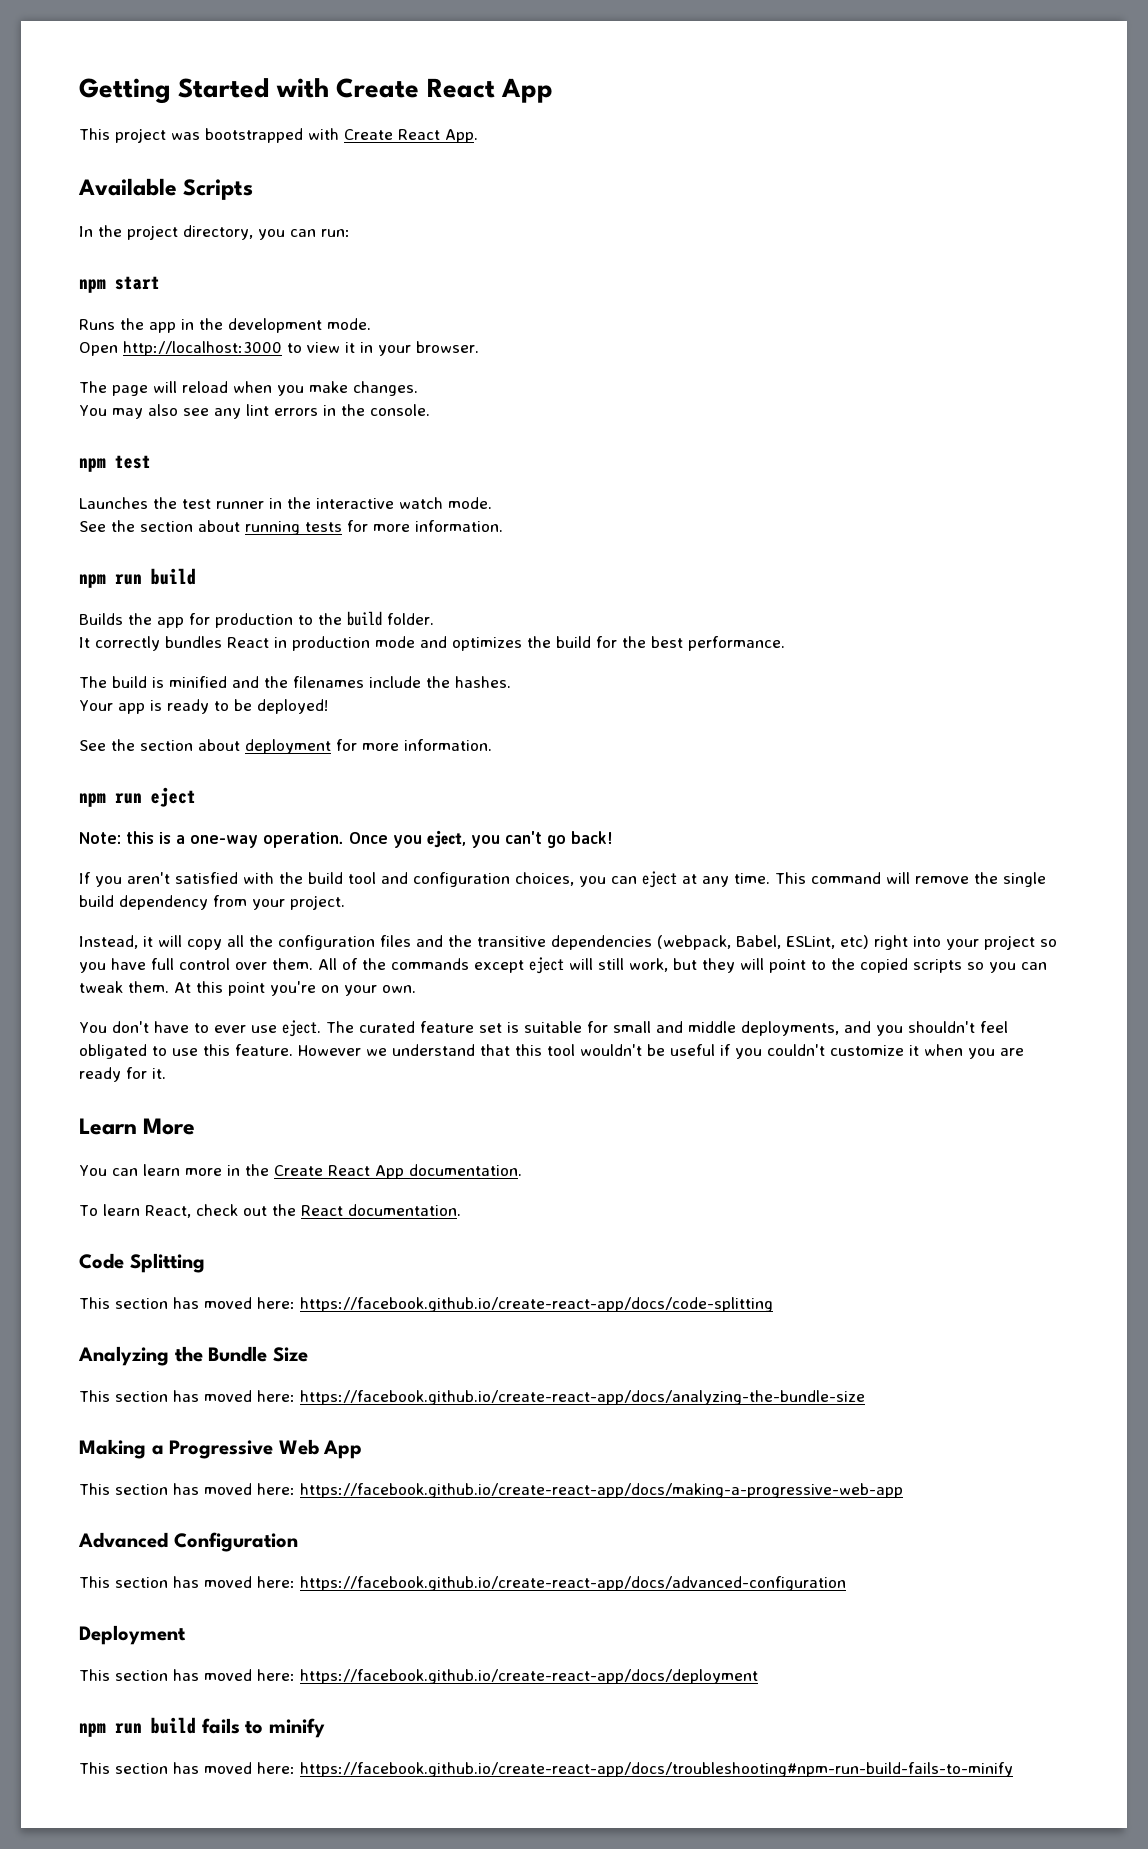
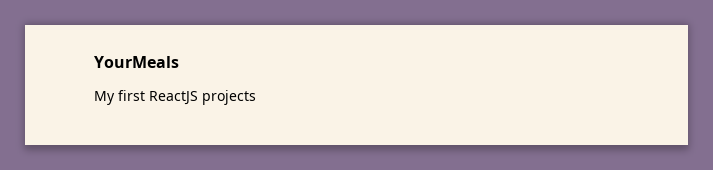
- Getting Started with Create React App
- This project was bootstrapped with Create React App.
- Available Scripts
- In the project directory, you can run:
- npm start
- Runs the app in the development mode.
- Open http://localhost:3000 to view it in your browser.
- The page will reload when you make changes.
- You may also see any lint errors in the console.
- npm test
- Launches the test runner in the interactive watch mode.
- See the section about running tests for more information.
- npm run build
- Builds the app for production to the build folder.
- It correctly bundles React in production mode and optimizes the build for the best performance.
- The build is minified and the filenames include the hashes.
- Your app is ready to be deployed!
- See the section about deployment for more information.
- npm run eject
- Note: this is a one-way operation. Once you eject, you can't go back!
- If you aren't satisfied with the build tool and configuration choices, you can eject at any time. This command will remove the single build dependency from your project.
- Instead, it will copy all the configuration files and the transitive dependencies (webpack, Babel, ESLint, etc) right into your project so you have full control over them. All of the commands except eject will still work, but they will point to the copied scripts so you can tweak them. At this point you're on your own.
- You don't have to ever use eject. The curated feature set is suitable for small and middle deployments, and you shouldn't feel obligated to use this feature. However we understand that this tool wouldn't be useful if you couldn't customize it when you are ready for it.
- Learn More
- You can learn more in the Create React App documentation.
- To learn React, check out the React documentation.
- Code Splitting
- This section has moved here: https://facebook.github.io/create-react-app/docs/code-splitting
- Analyzing the Bundle Size
- This section has moved here: https://facebook.github.io/create-react-app/docs/analyzing-the-bundle-size
- Making a Progressive Web App
- This section has moved here: https://facebook.github.io/create-react-app/docs/making-a-progressive-web-app
- Advanced Configuration
- This section has moved here: https://facebook.github.io/create-react-app/docs/advanced-configuration
- Deployment
- This section has moved here: https://facebook.github.io/create-react-app/docs/deployment
- npm run build fails to minify
- This section has moved here: https://facebook.github.io/create-react-app/docs/troubleshooting#npm-run-build-fails-to-minify
+ YourMeals
+ My first ReactJS projects

